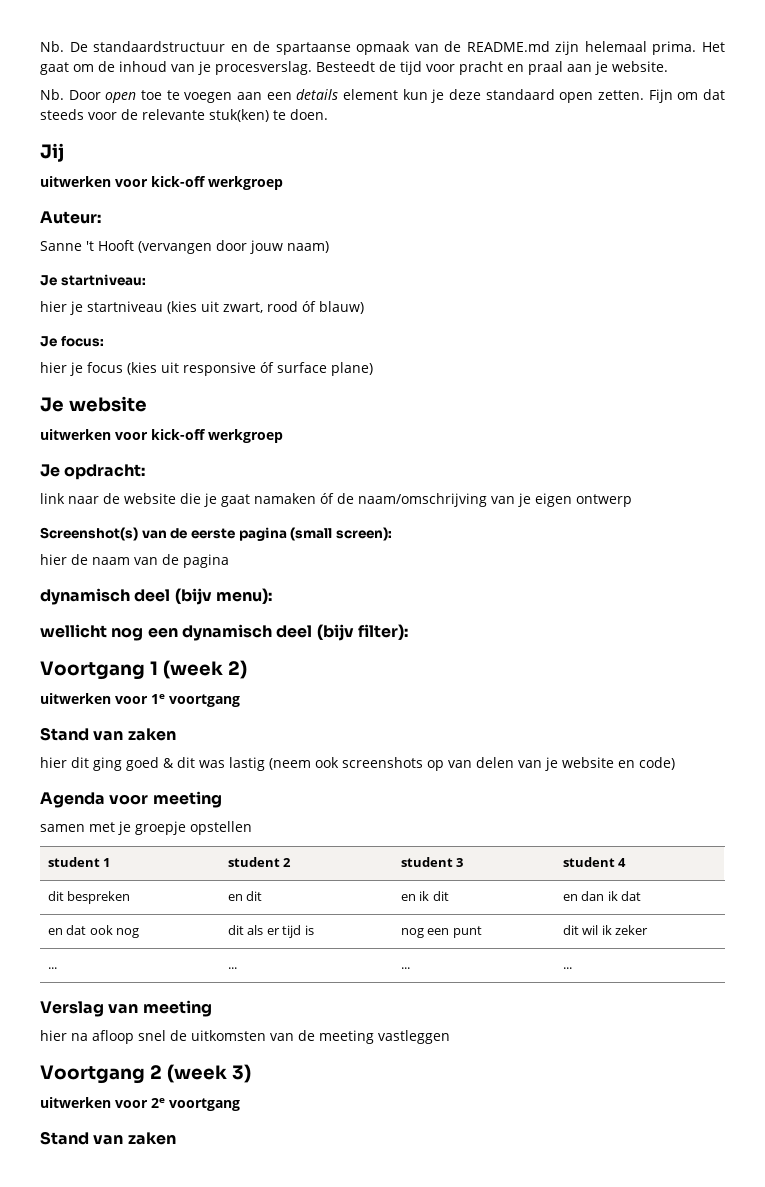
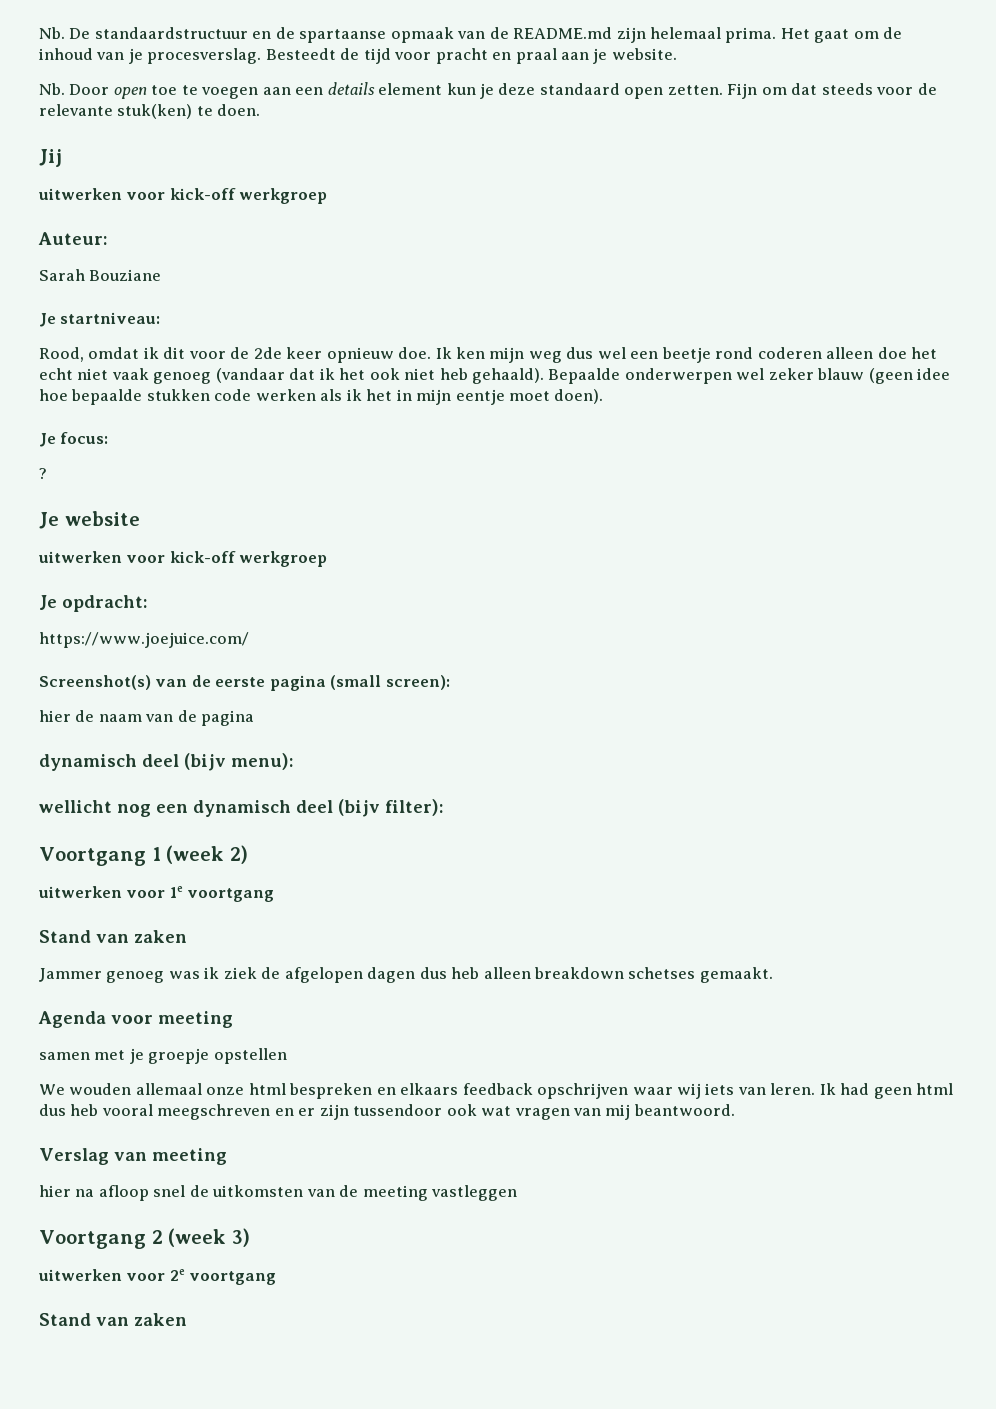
- Sanne 't Hooft (vervangen door jouw naam)
+ Sarah Bouziane
  Je startniveau:
- hier je startniveau (kies uit zwart, rood óf blauw)
+ Rood, omdat ik dit voor de 2de keer opnieuw doe. Ik ken mijn weg dus wel een beetje rond coderen alleen doe het echt niet vaak genoeg (vandaar dat ik het ook niet heb gehaald). Bepaalde onderwerpen wel zeker blauw (geen idee hoe bepaalde stukken code werken als ik het in mijn eentje moet doen).
  Je focus:
- hier je focus (kies uit responsive óf surface plane)
+ ?
- link naar de website die je gaat namaken óf de naam/omschrijving van je eigen ontwerp
+ https://www.joejuice.com/
- hier dit ging goed & dit was lastig (neem ook screenshots op van delen van je website en code)
+ Jammer genoeg was ik ziek de afgelopen dagen dus heb alleen breakdown schetses gemaakt.
- student 1 | student 2 | student 3 | student 4
- dit bespreken | en dit | en ik dit | en dan ik dat
- en dat ook nog | dit als er tijd is | nog een punt | dit wil ik zeker
- ... | ... | ... | ...
+ We wouden allemaal onze html bespreken en elkaars feedback opschrijven waar wij iets van leren. Ik had geen html dus heb vooral meegschreven en er zijn tussendoor ook wat vragen van mij beantwoord.

